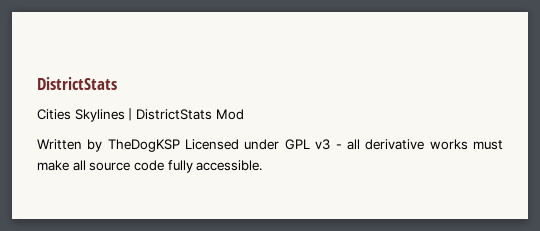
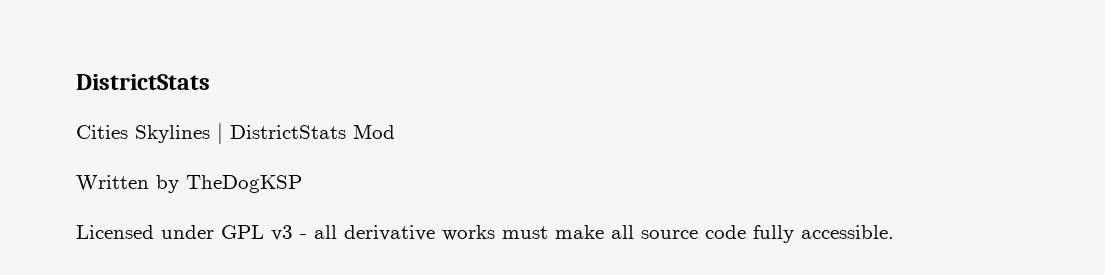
- Written by TheDogKSP Licensed under GPL v3 - all derivative works must make all source code fully accessible.
+ Written by TheDogKSP
+ Licensed under GPL v3 - all derivative works must make all source code fully accessible.

